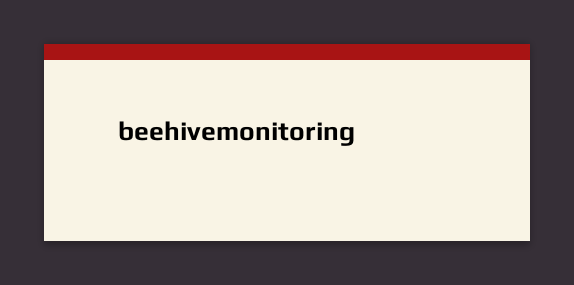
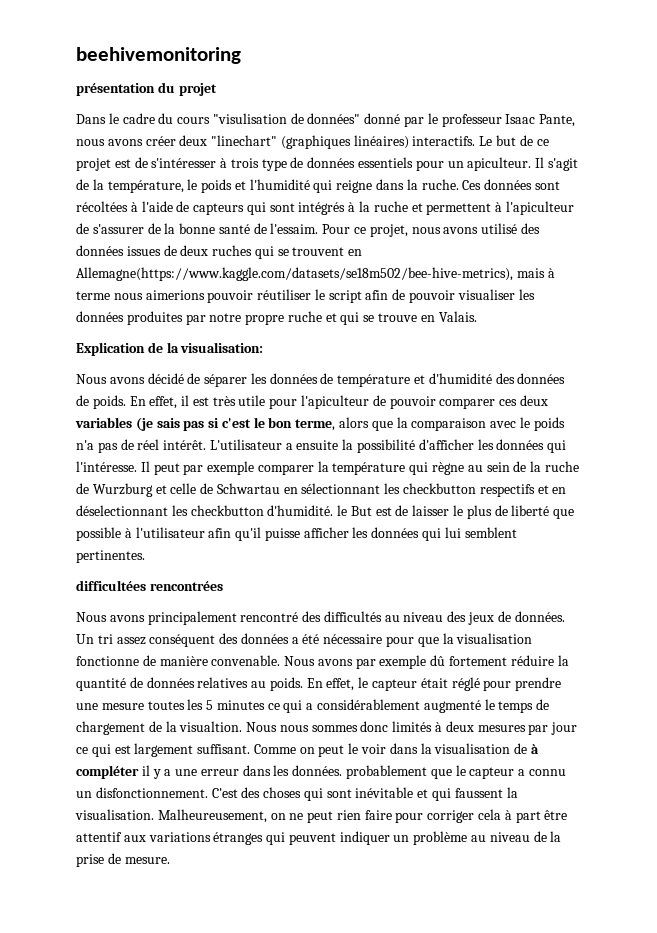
+ présentation du projet
+ Dans le cadre du cours "visulisation de données" donné par le professeur Isaac Pante, nous avons créer deux "linechart" (graphiques linéaires) interactifs. Le but de ce projet est de s'intéresser à trois type de données essentiels pour un apiculteur. Il s'agit de la température, le poids et l'humidité qui reigne dans la ruche. Ces données sont récoltées à l'aide de capteurs qui sont intégrés à la ruche et permettent à l'apiculteur de s'assurer de la bonne santé de l'essaim. Pour ce projet, nous avons utilisé des données issues de deux ruches qui se trouvent en Allemagne(https://www.kaggle.com/datasets/se18m502/bee-hive-metrics), mais à terme nous aimerions pouvoir réutiliser le script afin de pouvoir visualiser les données produites par notre propre ruche et qui se trouve en Valais.
+ Explication de la visualisation:
+ Nous avons décidé de séparer les données de température et d'humidité des données de poids. En effet, il est très utile pour l'apiculteur de pouvoir comparer ces deux variables (je sais pas si c'est le bon terme, alors que la comparaison avec le poids n'a pas de réel intérêt. L'utilisateur a ensuite la possibilité d'afficher les données qui l'intéresse. Il peut par exemple comparer la température qui règne au sein de la ruche de Wurzburg et celle de Schwartau en sélectionnant les checkbutton respectifs et en déselectionnant les checkbutton d'humidité. le But est de laisser le plus de liberté que possible à l'utilisateur afin qu'il puisse afficher les données qui lui semblent pertinentes.
+ difficultées rencontrées
+ Nous avons principalement rencontré des difficultés au niveau des jeux de données. Un tri assez conséquent des données a été nécessaire pour que la visualisation fonctionne de manière convenable. Nous avons par exemple dû fortement réduire la quantité de données relatives au poids. En effet, le capteur était réglé pour prendre une mesure toutes les 5 minutes ce qui a considérablement augmenté le temps de chargement de la visualtion. Nous nous sommes donc limités à deux mesures par jour ce qui est largement suffisant. Comme on peut le voir dans la visualisation de à compléter il y a une erreur dans les données. probablement que le capteur a connu un disfonctionnement. C'est des choses qui sont inévitable et qui faussent la visualisation. Malheureusement, on ne peut rien faire pour corriger cela à part être attentif aux variations étranges qui peuvent indiquer un problème au niveau de la prise de mesure.

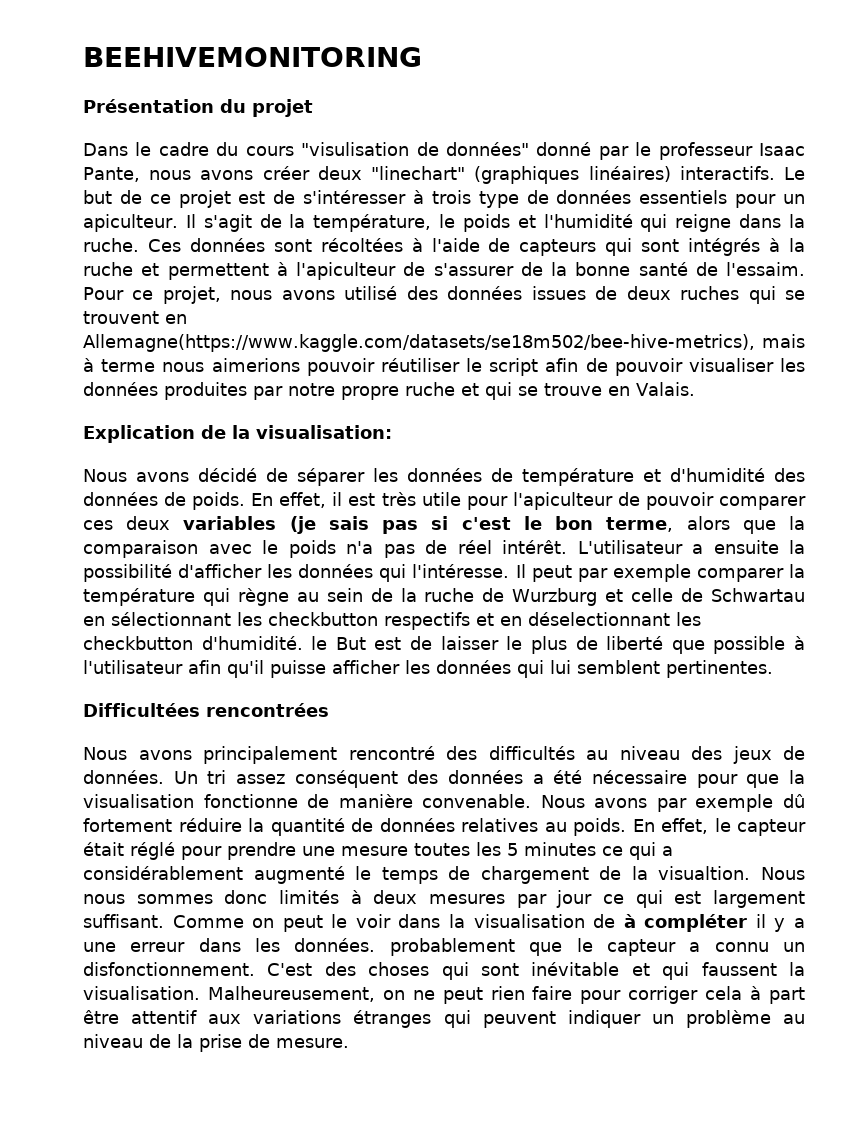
- beehivemonitoring
- présentation du projet
+ BEEHIVEMONITORING
+ Présentation du projet
- difficultées rencontrées
+ Difficultées rencontrées

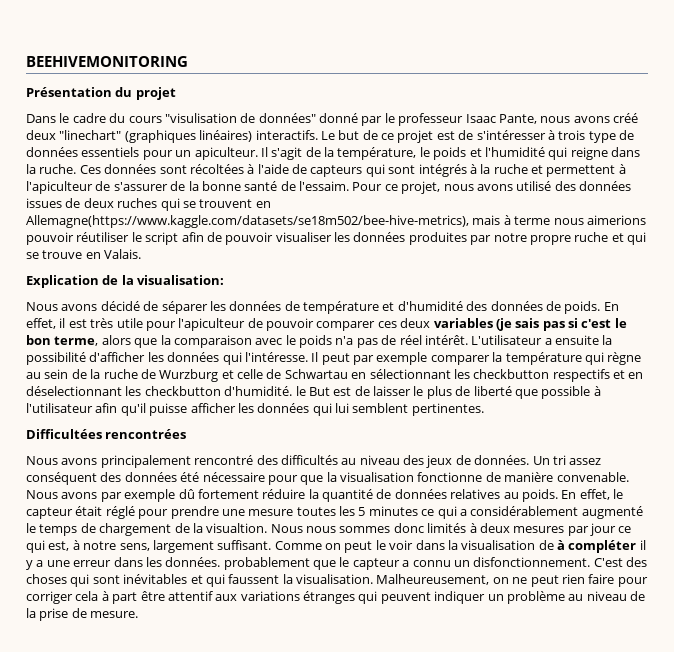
- Dans le cadre du cours "visulisation de données" donné par le professeur Isaac Pante, nous avons créer deux "linechart" (graphiques linéaires) interactifs.
+ Dans le cadre du cours "visulisation de données" donné par le professeur Isaac Pante, nous avons créé deux "linechart" (graphiques linéaires) interactifs.
- Un tri assez conséquent des données a été nécessaire pour que la visualisation fonctionne de manière convenable.
+ Un tri assez conséquent des données été nécessaire pour que la visualisation fonctionne de manière convenable.
- Nous nous sommes donc limités à deux mesures par jour ce qui est largement suffisant.
+ Nous nous sommes donc limités à deux mesures par jour ce qui est, à notre sens, largement suffisant.
- C'est des choses qui sont inévitable et qui faussent la visualisation.
+ C'est des choses qui sont inévitables et qui faussent la visualisation.

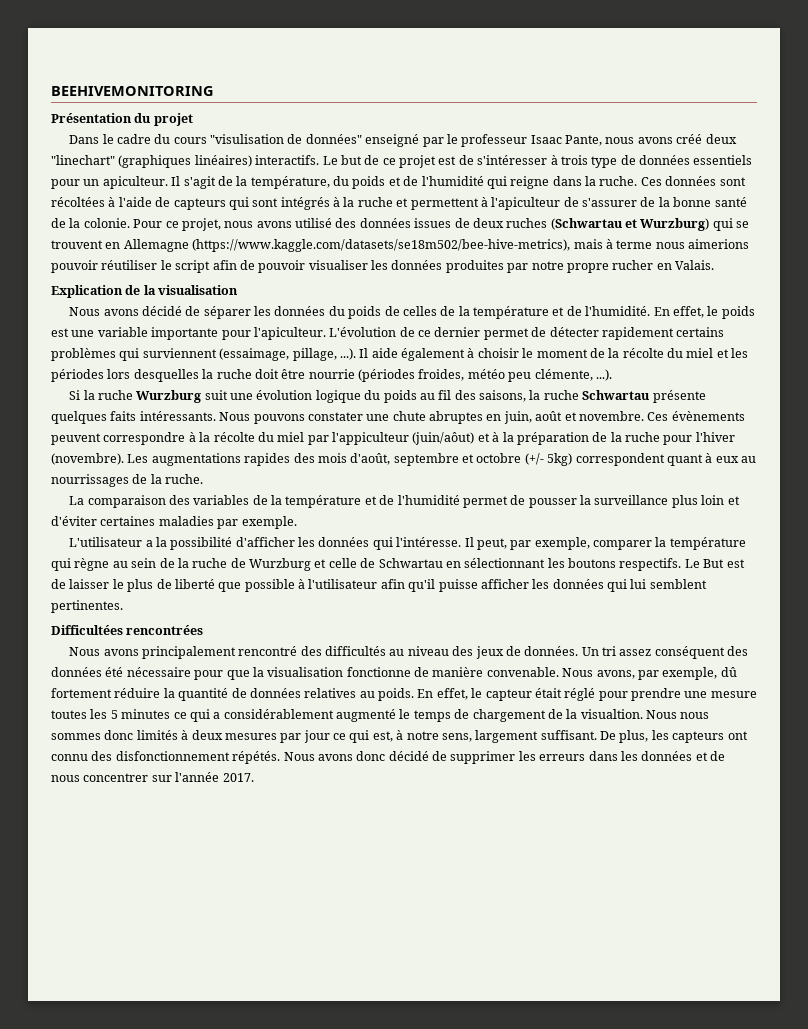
- Dans le cadre du cours "visulisation de données" donné par le professeur Isaac Pante, nous avons créé deux "linechart" (graphiques linéaires) interactifs.
+ Dans le cadre du cours "visulisation de données" enseigné par le professeur Isaac Pante, nous avons créé deux "linechart" (graphiques linéaires) interactifs.
- Il s'agit de la température, le poids et l'humidité qui reigne dans la ruche.
+ Il s'agit de la température, du poids et de l'humidité qui reigne dans la ruche.
- Ces données sont récoltées à l'aide de capteurs qui sont intégrés à la ruche et permettent à l'apiculteur de s'assurer de la bonne santé de l'essaim.
+ Ces données sont récoltées à l'aide de capteurs qui sont intégrés à la ruche et permettent à l'apiculteur de s'assurer de la bonne santé de la colonie.
- Pour ce projet, nous avons utilisé des données issues de deux ruches qui se trouvent en Allemagne(https://www.kaggle.com/datasets/se18m502/bee-hive-metrics), mais à terme nous aimerions pouvoir réutiliser le script afin de pouvoir visualiser les données produites par notre propre ruche et qui se trouve en Valais.
+ Pour ce projet, nous avons utilisé des données issues de deux ruches (Schwartau et Wurzburg) qui se trouvent en Allemagne (https://www.kaggle.com/datasets/se18m502/bee-hive-metrics), mais à terme nous aimerions pouvoir réutiliser le script afin de pouvoir visualiser les données produites par notre propre rucher en Valais.
- Explication de la visualisation:
+ Explication de la visualisation
- Nous avons décidé de séparer les données de température et d'humidité des données de poids. En effet, il est très utile pour l'apiculteur de pouvoir comparer ces deux variables (je sais pas si c'est le bon terme, alors que la comparaison avec le poids n'a pas de réel intérêt. L'utilisateur a ensuite la possibilité d'afficher les données qui l'intéresse.
+ Nous avons décidé de séparer les données du poids de celles de la température et de l'humidité. En effet, le poids est une variable importante pour l'apiculteur. L'évolution de ce dernier permet de détecter rapidement certains problèmes qui surviennent (essaimage, pillage, ...). Il aide également à choisir le moment de la récolte du miel et les périodes lors desquelles la ruche doit être nourrie (périodes froides, météo peu clémente, ...).
+ Si la ruche Wurzburg suit une évolution logique du poids au fil des saisons, la ruche Schwartau présente quelques faits intéressants. Nous pouvons constater une chute abruptes en juin, août et novembre. Ces évènements peuvent correspondre à la récolte du miel par l'appiculteur (juin/aôut) et à la préparation de la ruche pour l'hiver (novembre). Les augmentations rapides des mois d'août, septembre et octobre (+/- 5kg) correspondent quant à eux au nourrissages de la ruche.
+ La comparaison des variables de la température et de l'humidité permet de pousser la surveillance plus loin et d'éviter certaines maladies par exemple.
+ L'utilisateur a la possibilité d'afficher les données qui l'intéresse.
- Il peut par exemple comparer la température qui règne au sein de la ruche de Wurzburg et celle de Schwartau en sélectionnant les checkbutton respectifs et en déselectionnant les checkbutton d'humidité. le But est de laisser le plus de liberté que possible à l'utilisateur afin qu'il puisse afficher les données qui lui semblent pertinentes.
+ Il peut, par exemple, comparer la température qui règne au sein de la ruche de Wurzburg et celle de Schwartau en sélectionnant les boutons respectifs. Le But est de laisser le plus de liberté que possible à l'utilisateur afin qu'il puisse afficher les données qui lui semblent pertinentes.
- Nous avons par exemple dû fortement réduire la quantité de données relatives au poids.
+ Nous avons, par exemple, dû fortement réduire la quantité de données relatives au poids.
- Comme on peut le voir dans la visualisation de à compléter il y a une erreur dans les données. probablement que le capteur a connu un disfonctionnement. C'est des choses qui sont inévitables et qui faussent la visualisation. Malheureusement, on ne peut rien faire pour corriger cela à part être attentif aux variations étranges qui peuvent indiquer un problème au niveau de la prise de mesure.
+ De plus, les capteurs ont connu des disfonctionnement répétés. Nous avons donc décidé de supprimer les erreurs dans les données et de nous concentrer sur l'année 2017.

